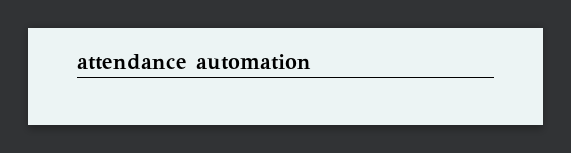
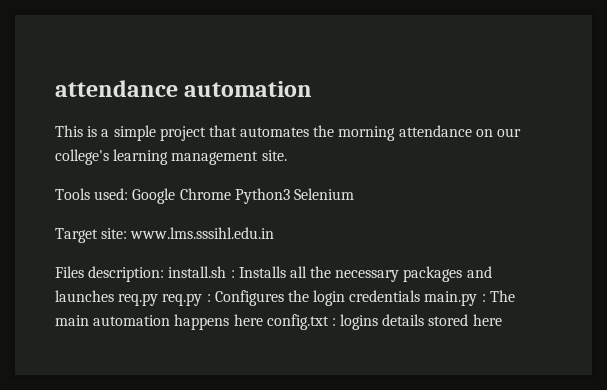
+ This is a simple project that automates the morning attendance on our college's learning management site.
+ Tools used: Google Chrome Python3 Selenium
+ Target site: www.lms.sssihl.edu.in
+ Files description: install.sh : Installs all the necessary packages and launches req.py req.py : Configures the login credentials main.py : The main automation happens here config.txt : logins details stored here

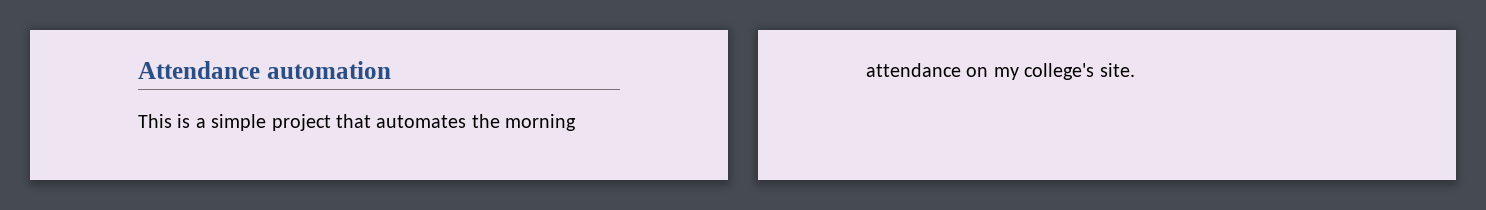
- attendance automation
+ Attendance automation
- This is a simple project that automates the morning attendance on our college's learning management site.
- Tools used: Google Chrome Python3 Selenium
- Target site: www.lms.sssihl.edu.in
- Files description: install.sh : Installs all the necessary packages and launches req.py req.py : Configures the login credentials main.py : The main automation happens here config.txt : logins details stored here
+ This is a simple project that automates the morning attendance on my college's site.

